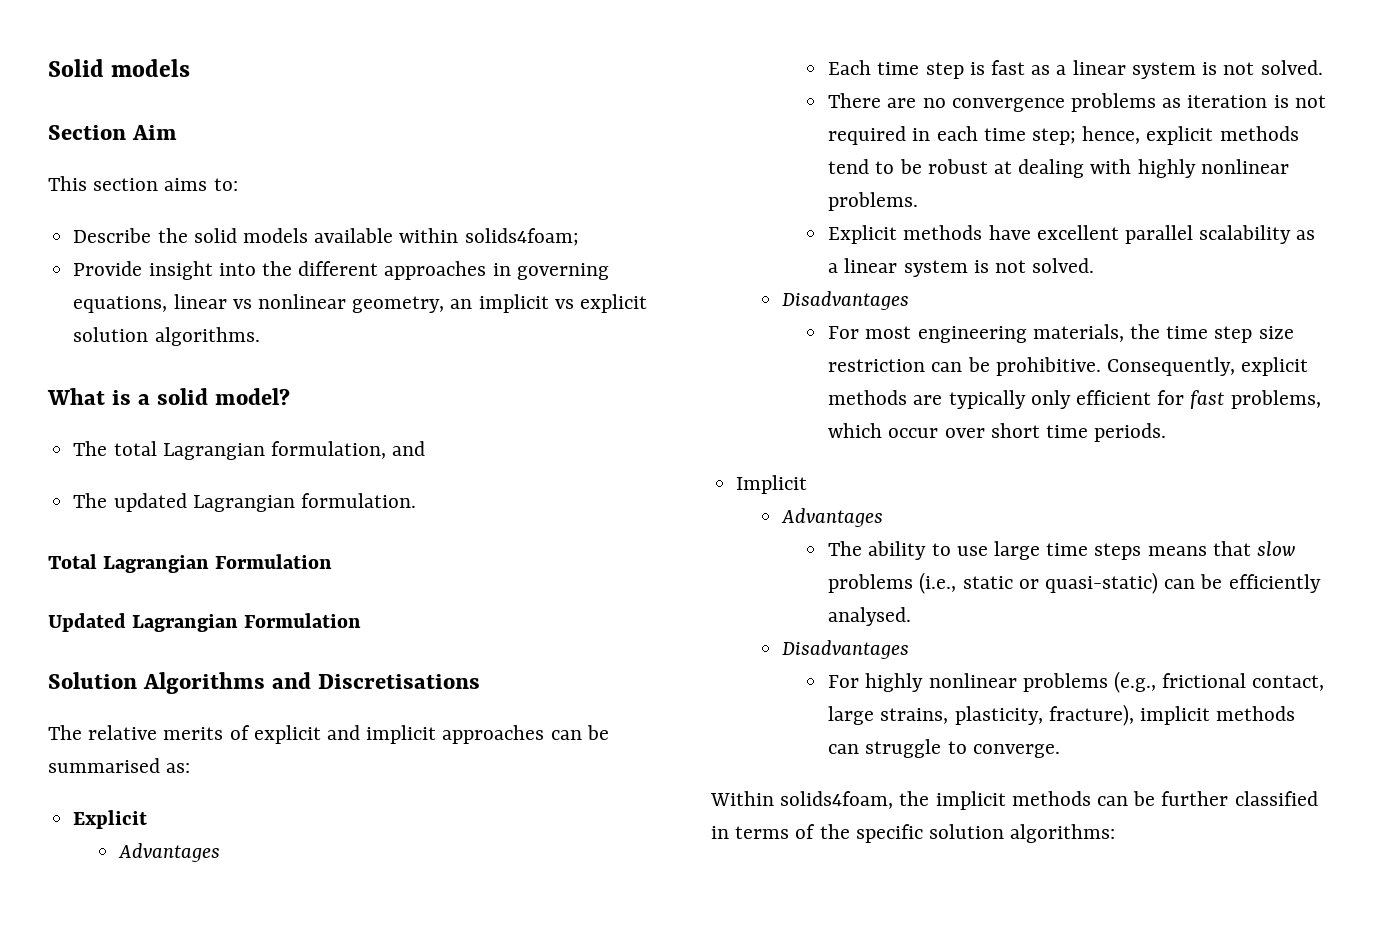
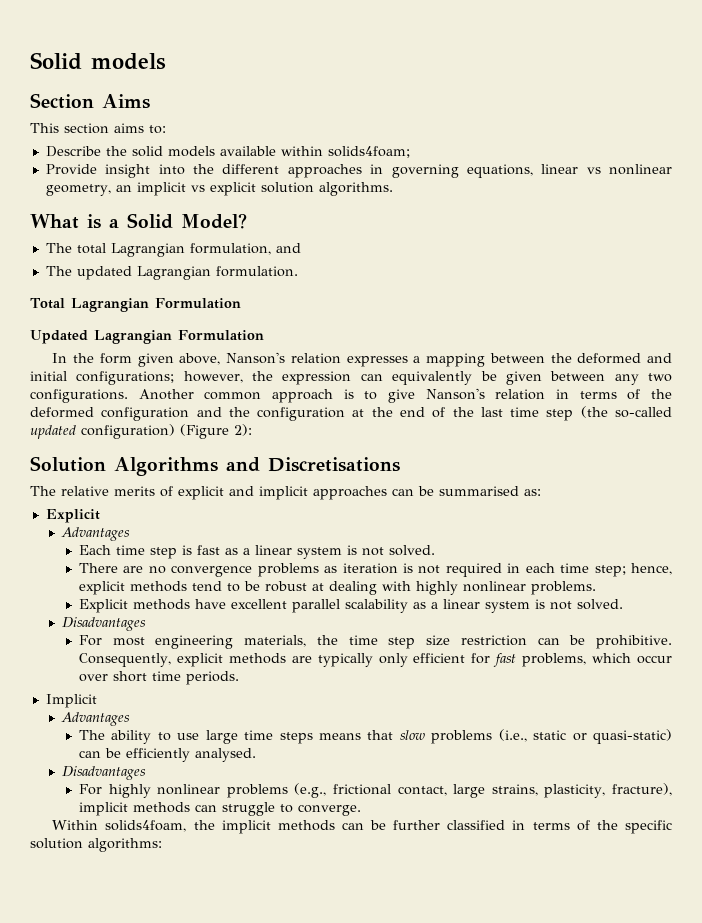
- Section Aim
+ Section Aims
- What is a solid model?
+ What is a Solid Model?
+ In the form given above, Nanson's relation expresses a mapping between the deformed and initial configurations; however, the expression can equivalently be given between any two configurations. Another common approach is to give Nanson's relation in terms of the deformed configuration and the configuration at the end of the last time step (the so-called updated configuration) (Figure 2):

